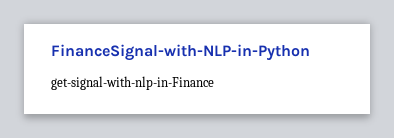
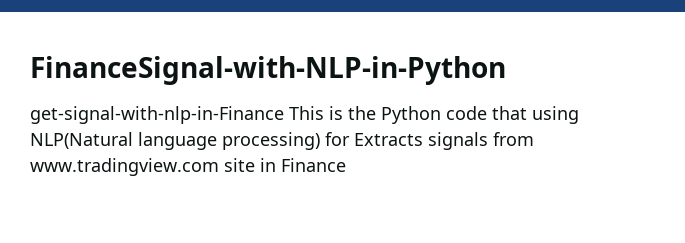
- get-signal-with-nlp-in-Finance
+ get-signal-with-nlp-in-Finance This is the Python code that using NLP(Natural language processing) for Extracts signals from www.tradingview.com site in Finance

